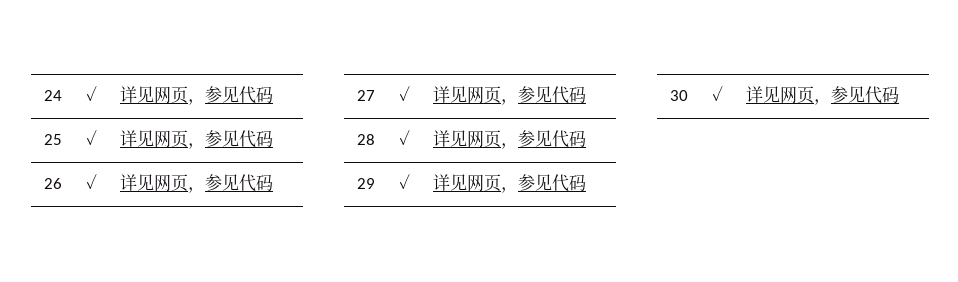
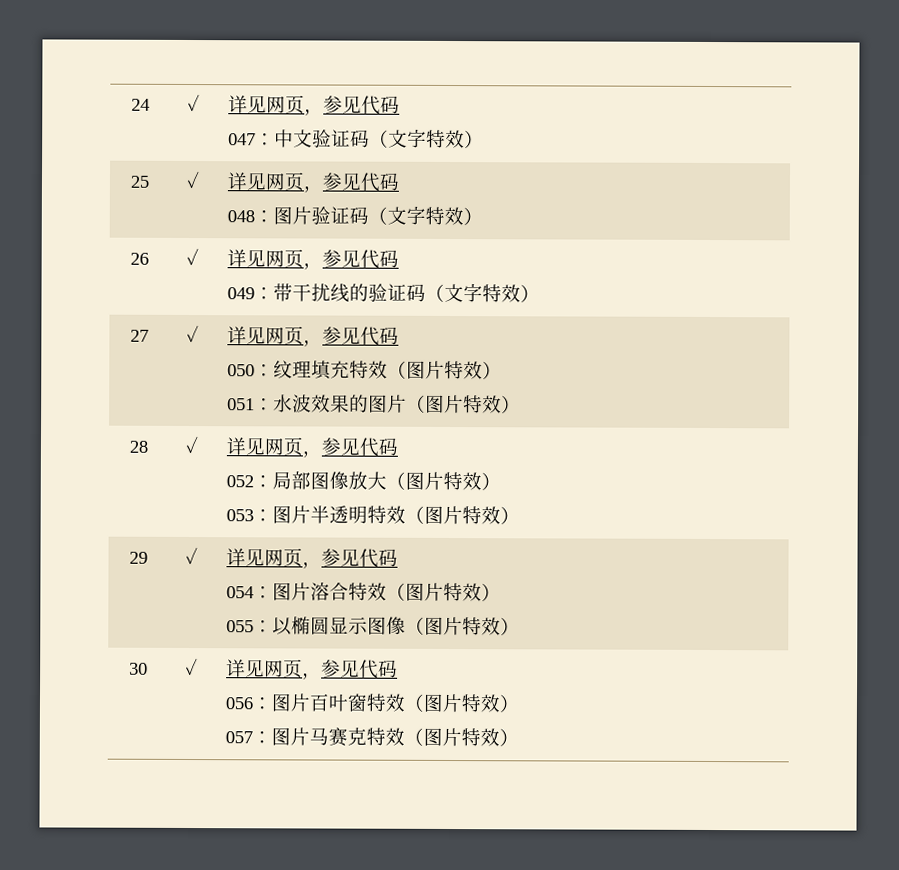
  24 | ✓ | 详见网页，参见代码
+ 047：中文验证码（文字特效）
  25 | ✓ | 详见网页，参见代码
+ 048：图片验证码（文字特效）
  26 | ✓ | 详见网页，参见代码
+ 049：带干扰线的验证码（文字特效）
  27 | ✓ | 详见网页，参见代码
+ 050：纹理填充特效（图片特效）
+ 051：水波效果的图片（图片特效）
  28 | ✓ | 详见网页，参见代码
+ 052：局部图像放大（图片特效）
+ 053：图片半透明特效（图片特效）
  29 | ✓ | 详见网页，参见代码
+ 054：图片溶合特效（图片特效）
+ 055：以椭圆显示图像（图片特效）
  30 | ✓ | 详见网页，参见代码
+ 056：图片百叶窗特效（图片特效）
+ 057：图片马赛克特效（图片特效）

